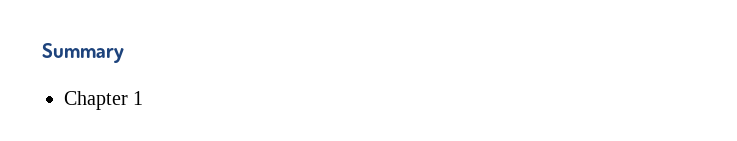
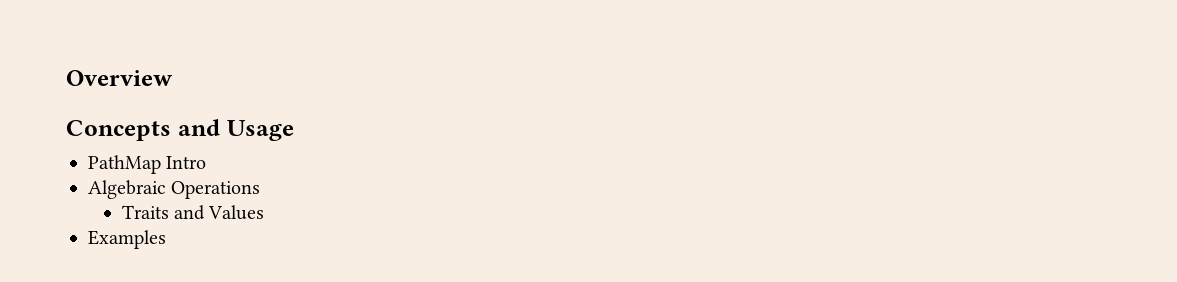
- Summary
- Chapter 1
+ Overview
+ Concepts and Usage
+ PathMap Intro
+ Algebraic Operations
+ Traits and Values
+ Examples

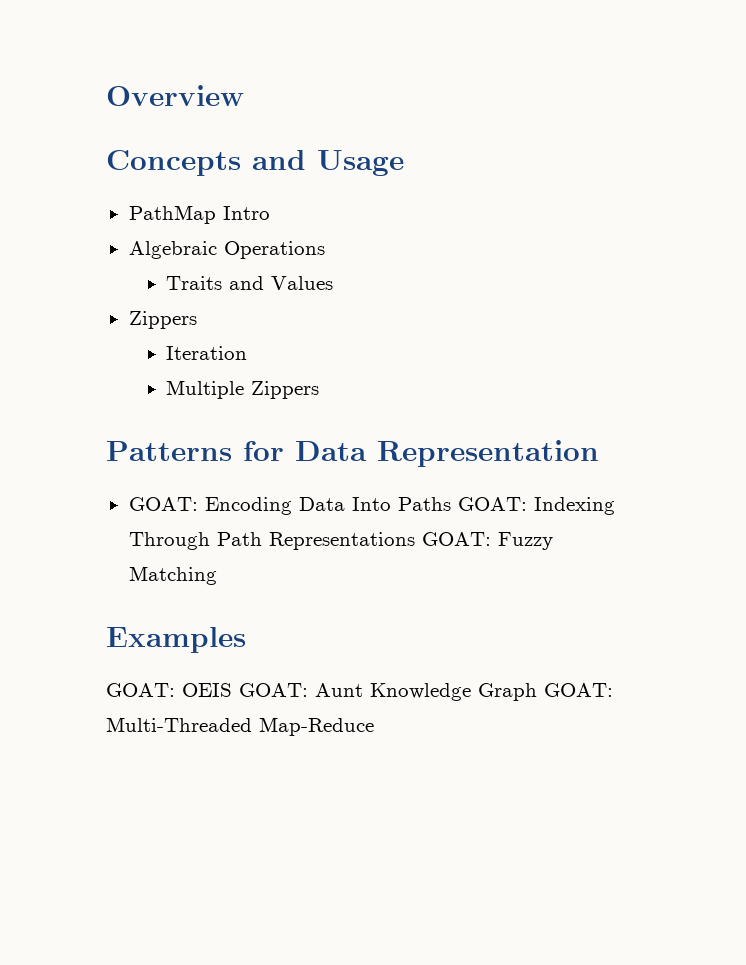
  Traits and Values
+ Zippers
+ Iteration
+ Multiple Zippers
+ Patterns for Data Representation
+ GOAT: Encoding Data Into Paths GOAT: Indexing Through Path Representations GOAT: Fuzzy Matching
  Examples
+ GOAT: OEIS GOAT: Aunt Knowledge Graph GOAT: Multi-Threaded Map-Reduce

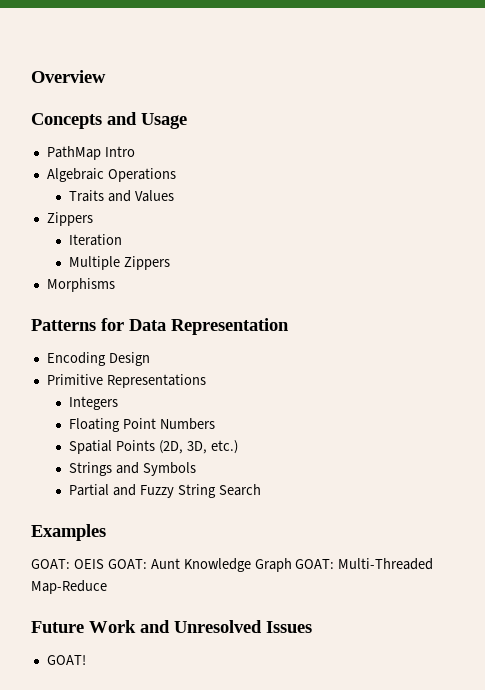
+ Morphisms
- GOAT: Encoding Data Into Paths GOAT: Indexing Through Path Representations GOAT: Fuzzy Matching
+ Encoding Design
+ Primitive Representations
+ Integers
+ Floating Point Numbers
+ Spatial Points (2D, 3D, etc.)
+ Strings and Symbols
+ Partial and Fuzzy String Search
+ Future Work and Unresolved Issues
+ GOAT!

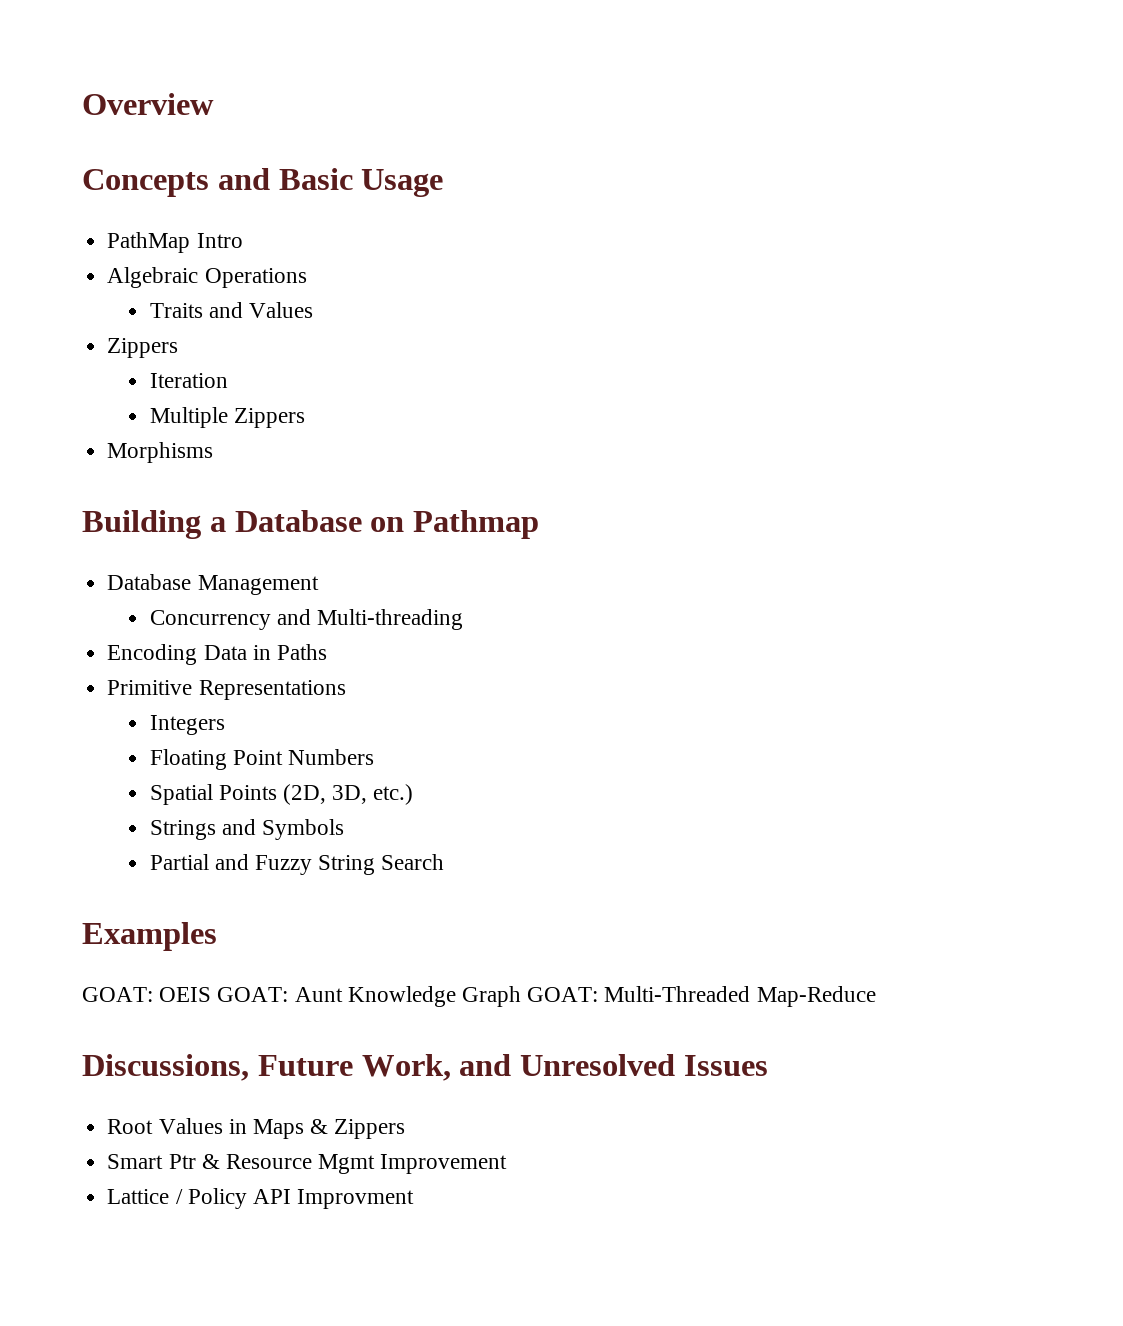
- Concepts and Usage
+ Concepts and Basic Usage
- Patterns for Data Representation
- Encoding Design
+ Building a Database on Pathmap
+ Database Management
+ Concurrency and Multi-threading
+ Encoding Data in Paths
- Future Work and Unresolved Issues
+ Discussions, Future Work, and Unresolved Issues
- GOAT!
+ Root Values in Maps & Zippers
+ Smart Ptr & Resource Mgmt Improvement
+ Lattice / Policy API Improvment

